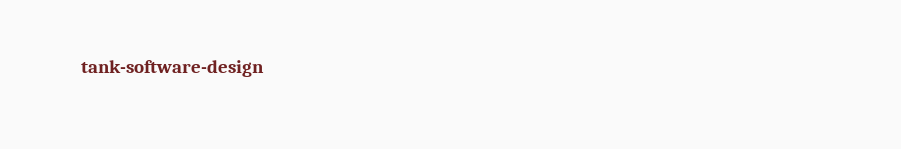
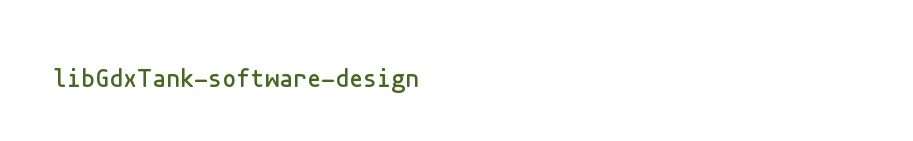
- tank-software-design
+ libGdxTank-software-design

